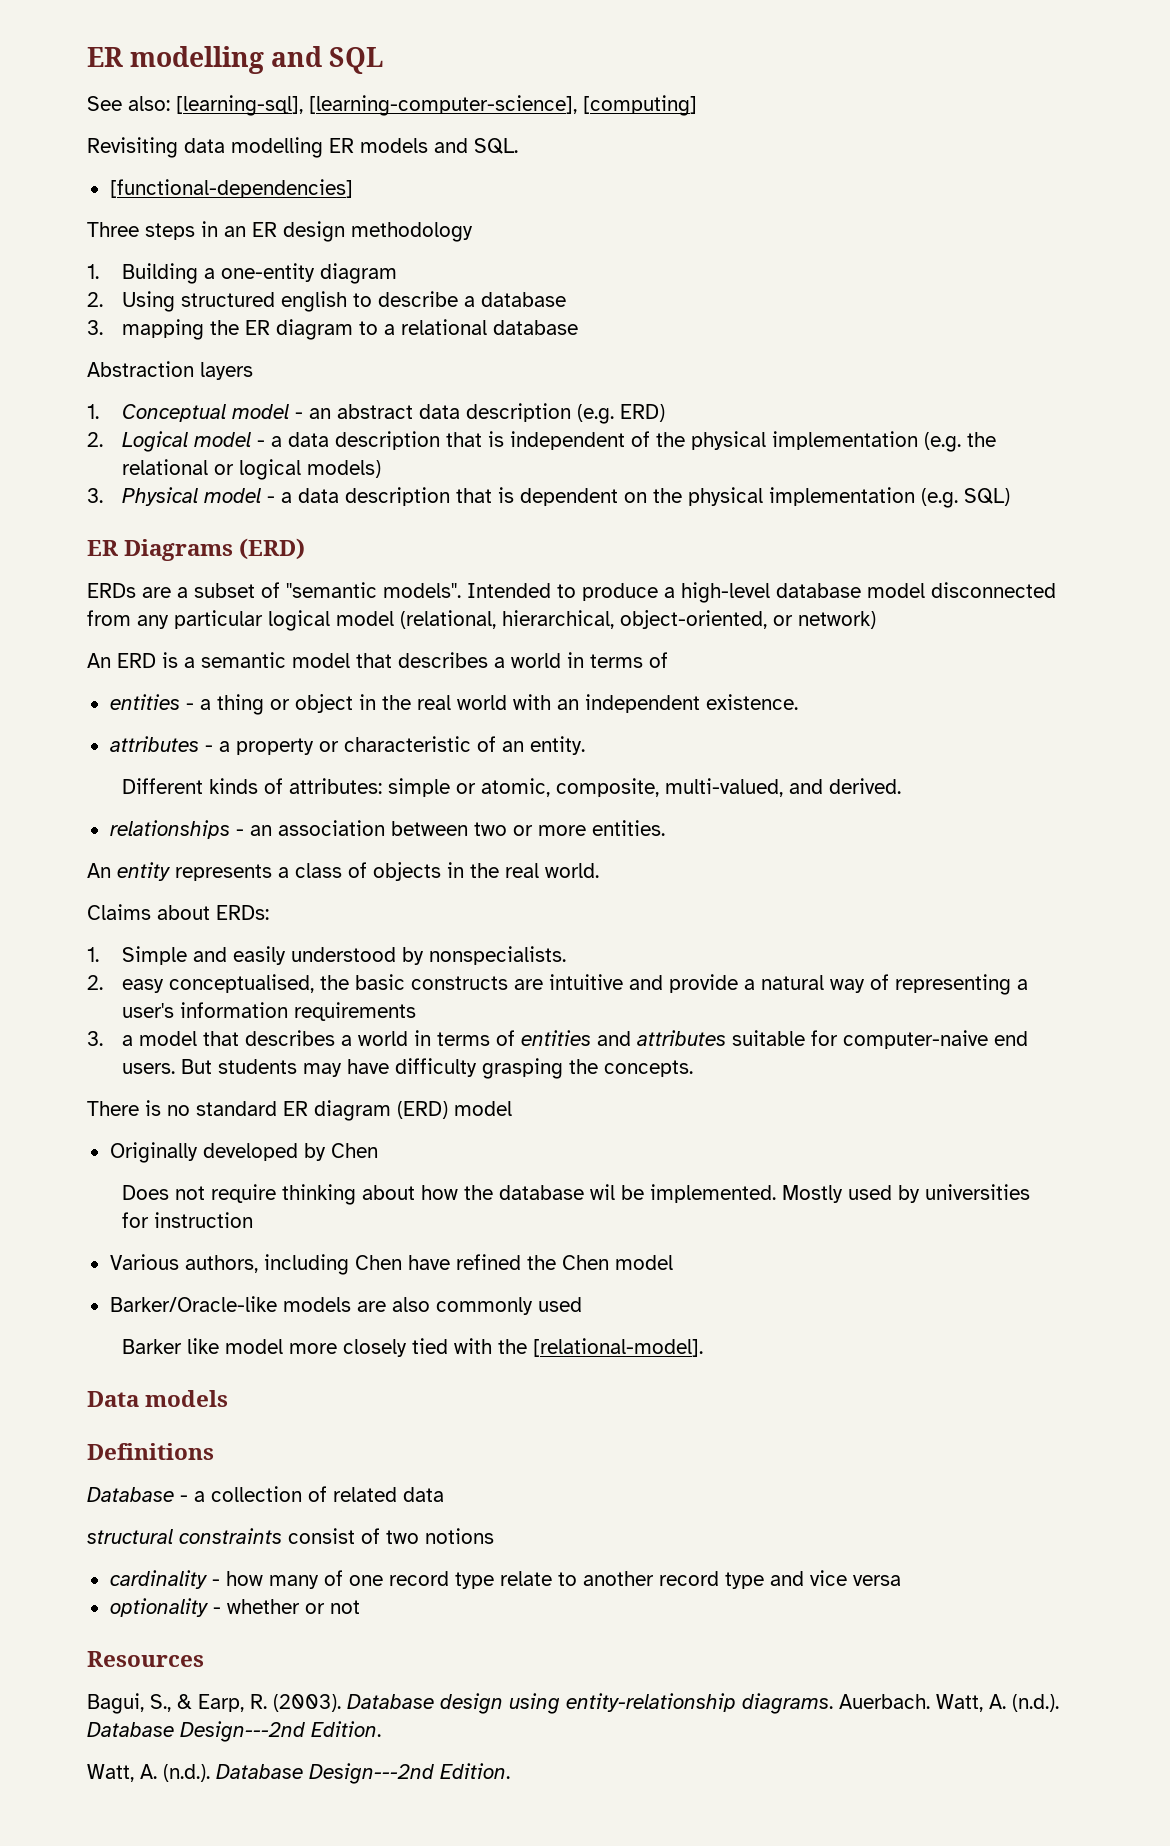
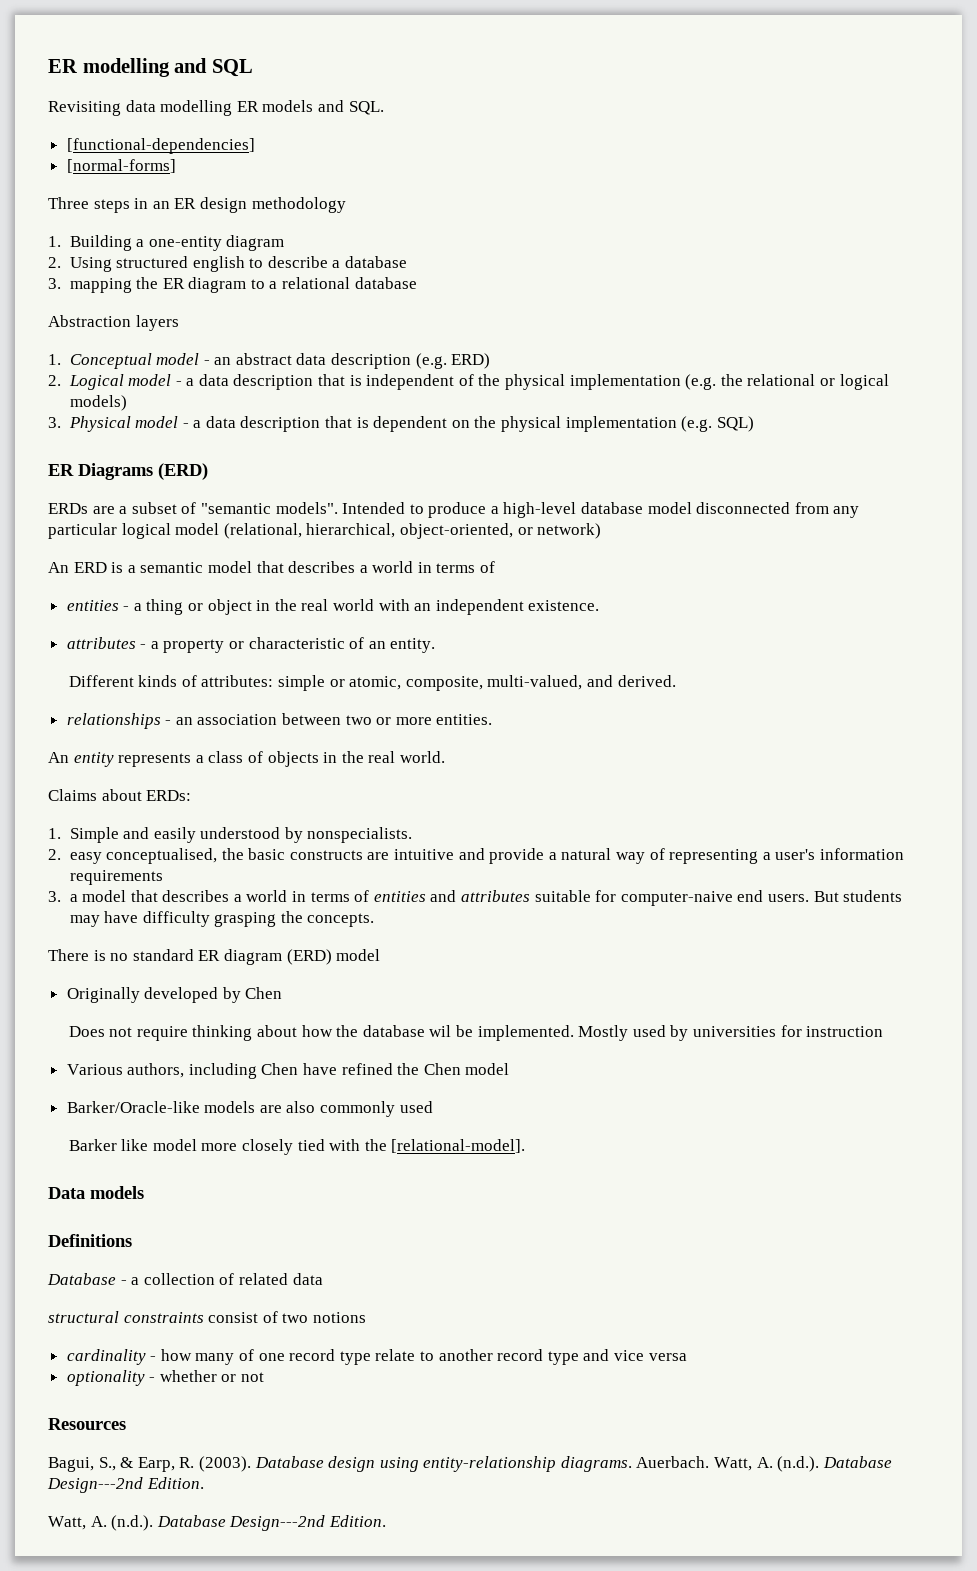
- See also: [learning-sql], [learning-computer-science], [computing]
+ [normal-forms]

